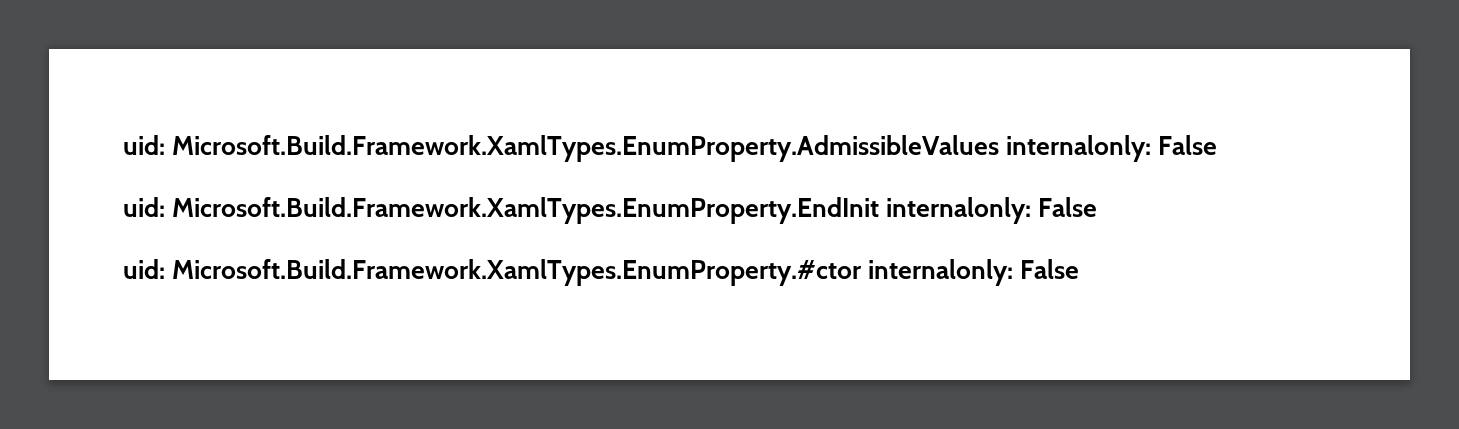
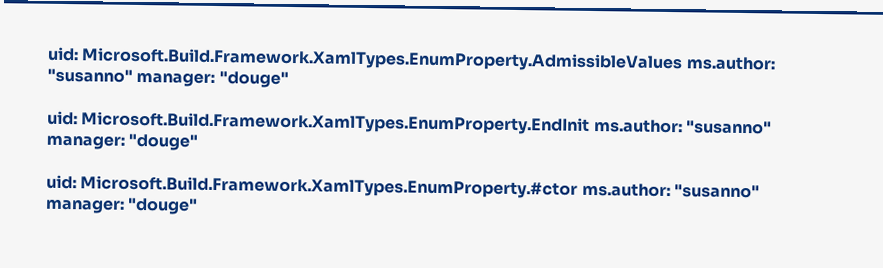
- uid: Microsoft.Build.Framework.XamlTypes.EnumProperty.AdmissibleValues internalonly: False
- uid: Microsoft.Build.Framework.XamlTypes.EnumProperty.EndInit internalonly: False
- uid: Microsoft.Build.Framework.XamlTypes.EnumProperty.#ctor internalonly: False
+ uid: Microsoft.Build.Framework.XamlTypes.EnumProperty.AdmissibleValues ms.author: "susanno" manager: "douge"
+ uid: Microsoft.Build.Framework.XamlTypes.EnumProperty.EndInit ms.author: "susanno" manager: "douge"
+ uid: Microsoft.Build.Framework.XamlTypes.EnumProperty.#ctor ms.author: "susanno" manager: "douge"

